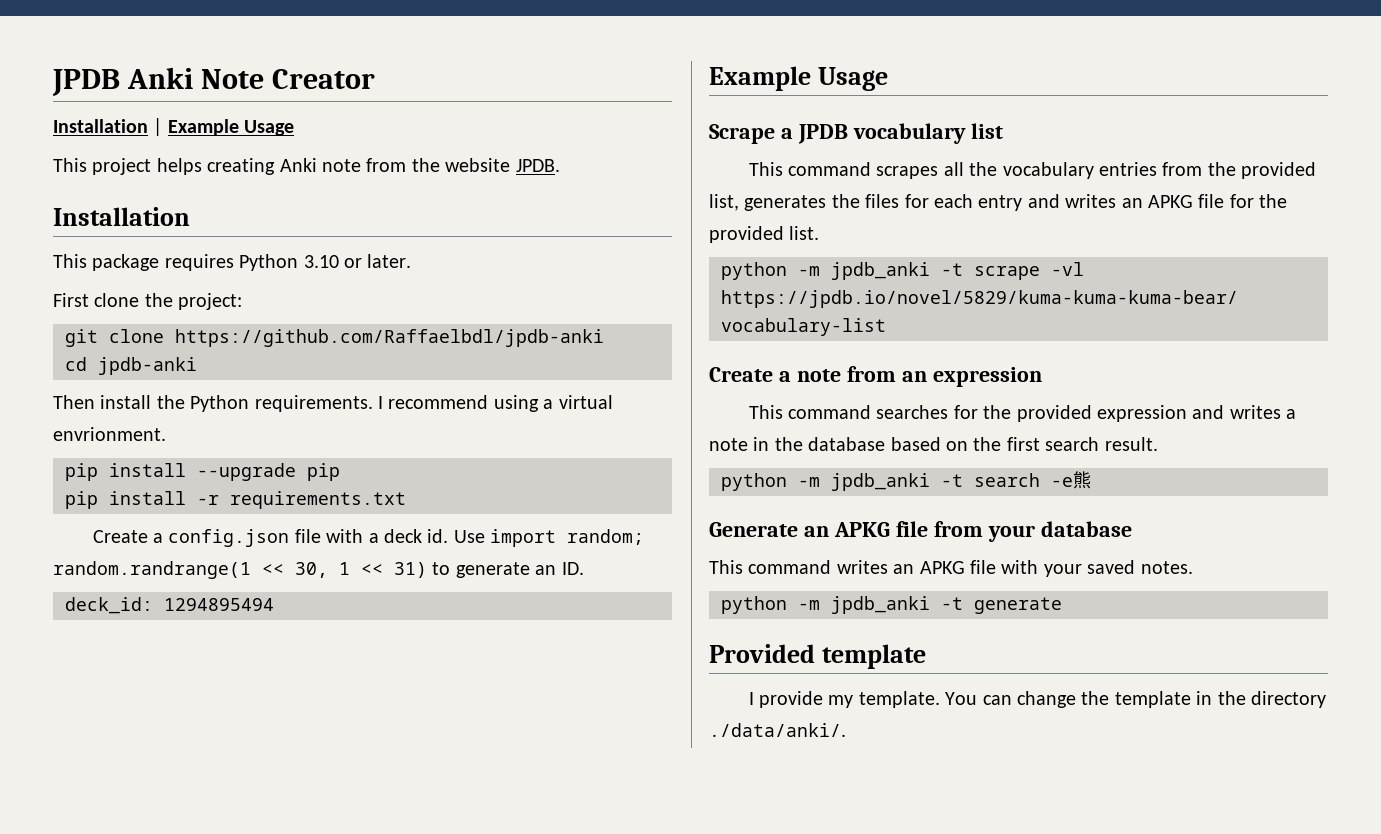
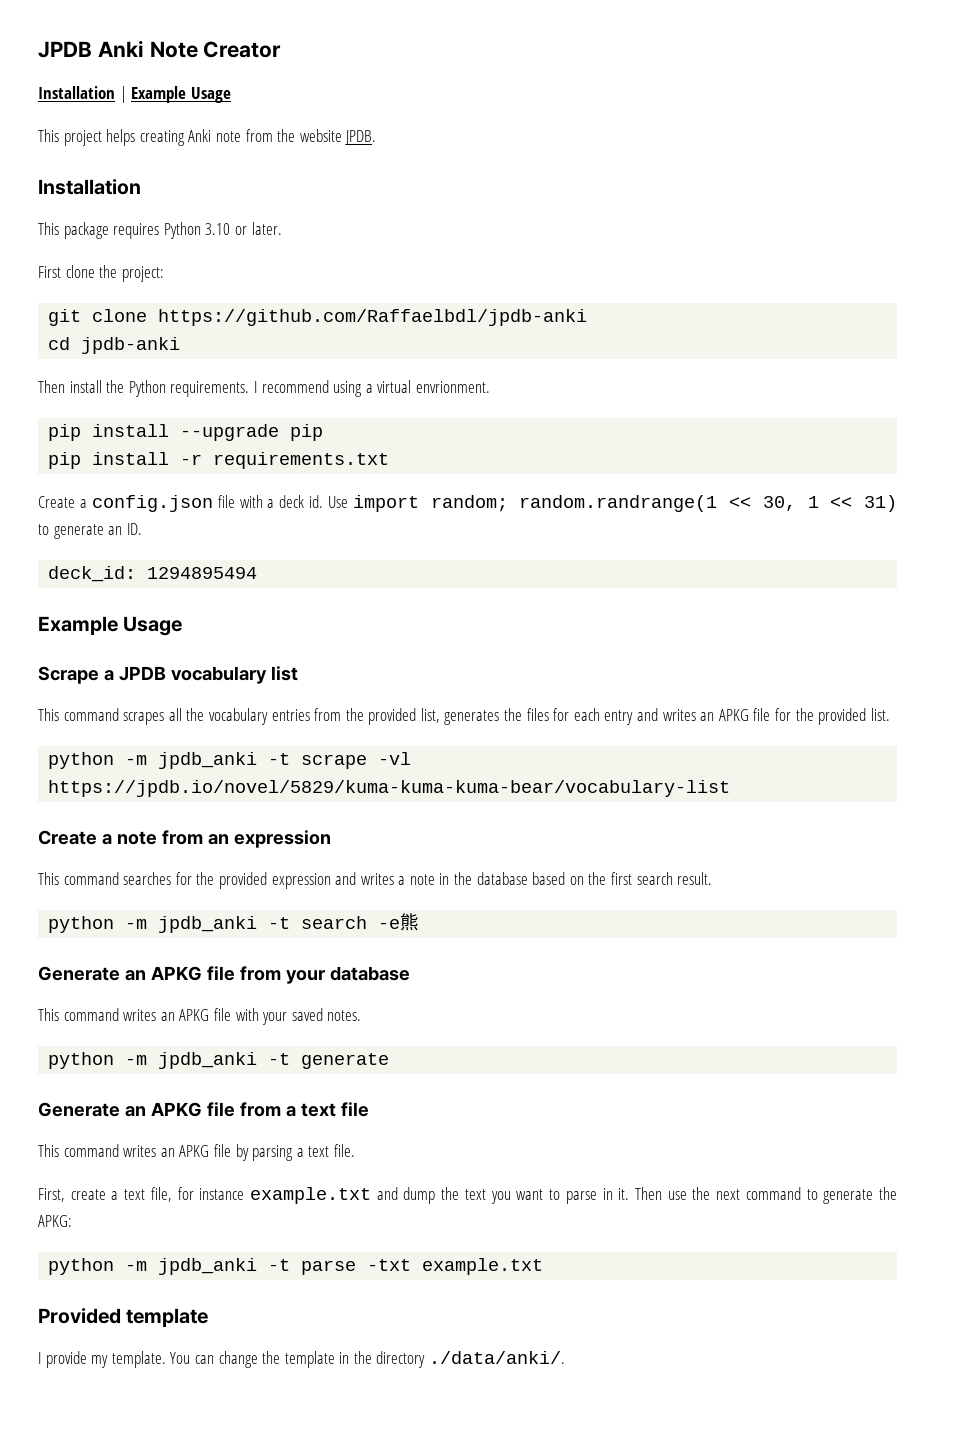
+ Generate an APKG file from a text file
+ This command writes an APKG file by parsing a text file.
+ First, create a text file, for instance example.txt and dump the text you want to parse in it. Then use the next command to generate the APKG:
+ python -m jpdb_anki -t parse -txt example.txt

